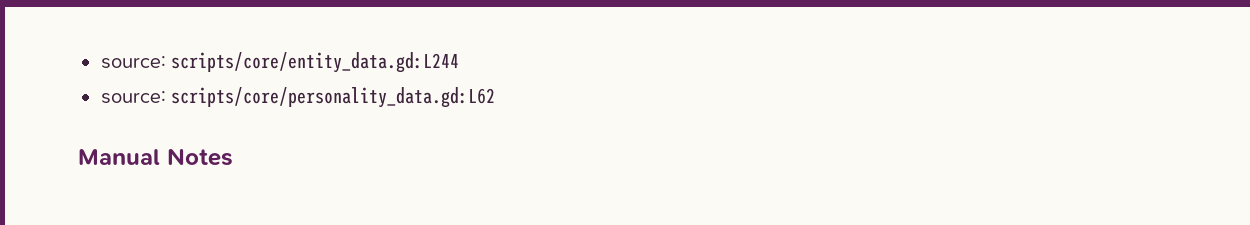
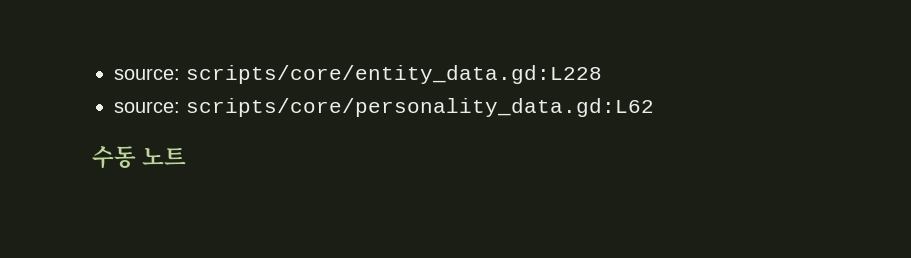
- source: scripts/core/entity_data.gd:L244
+ source: scripts/core/entity_data.gd:L228
- Manual Notes
+ 수동 노트

